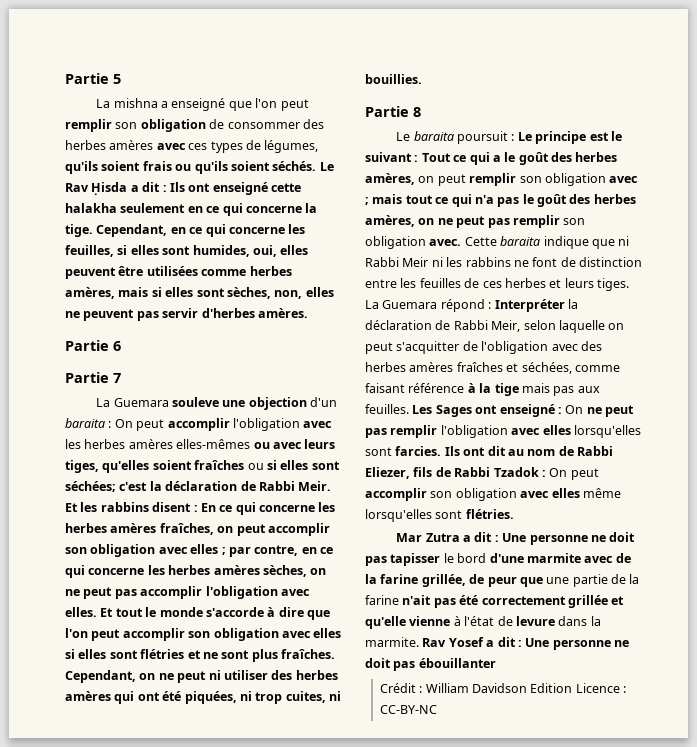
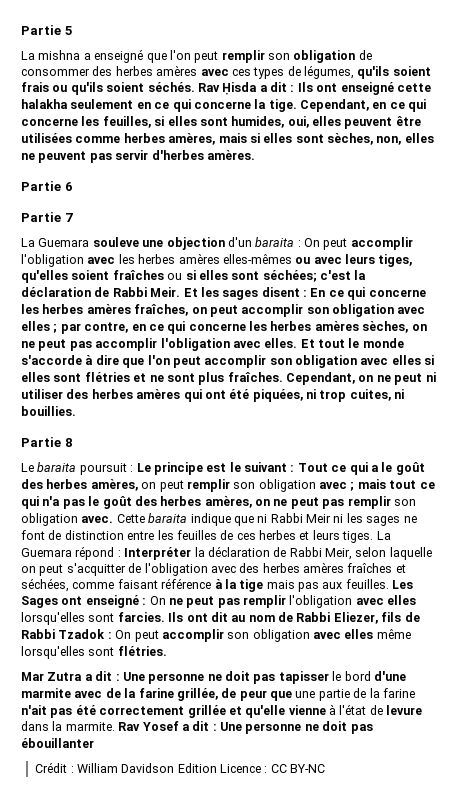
- Le Rav Ḥisda a dit : Ils ont enseigné cette halakha seulement en ce qui concerne la tige.
+ Rav Ḥisda a dit : Ils ont enseigné cette halakha seulement en ce qui concerne la tige.
- Et les rabbins disent : En ce qui concerne les herbes amères fraîches, on peut accomplir son obligation avec elles ; par contre, en ce qui concerne les herbes amères sèches, on ne peut pas accomplir l'obligation avec elles.
+ Et les sages disent : En ce qui concerne les herbes amères fraîches, on peut accomplir son obligation avec elles ; par contre, en ce qui concerne les herbes amères sèches, on ne peut pas accomplir l'obligation avec elles.
- Cette baraita indique que ni Rabbi Meir ni les rabbins ne font de distinction entre les feuilles de ces herbes et leurs tiges.
+ Cette baraita indique que ni Rabbi Meir ni les sages ne font de distinction entre les feuilles de ces herbes et leurs tiges.
- Crédit : William Davidson Edition Licence : CC-BY-NC
+ Crédit : William Davidson Edition Licence : CC BY-NC

